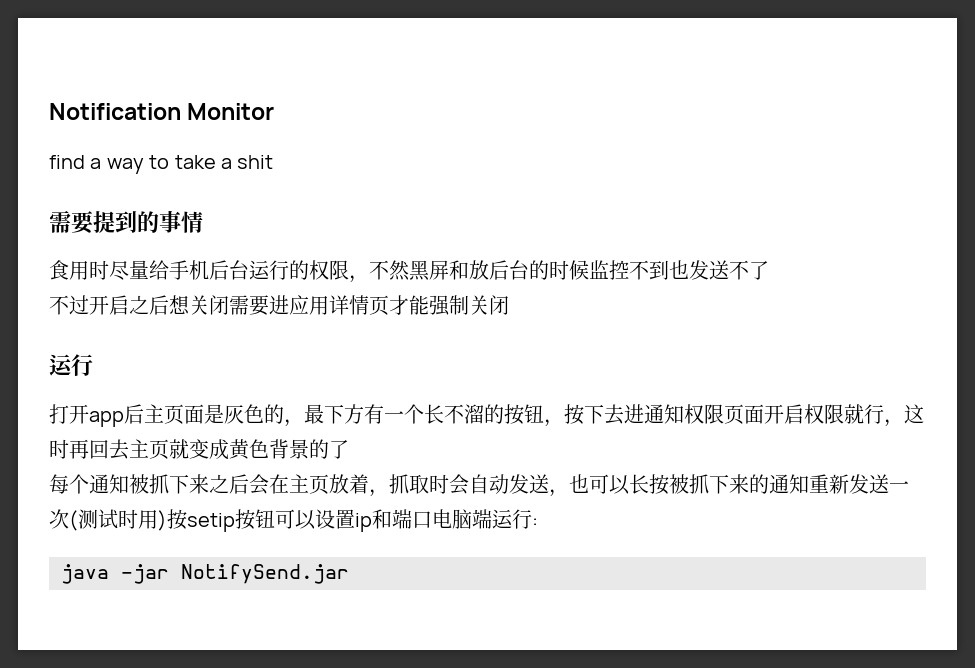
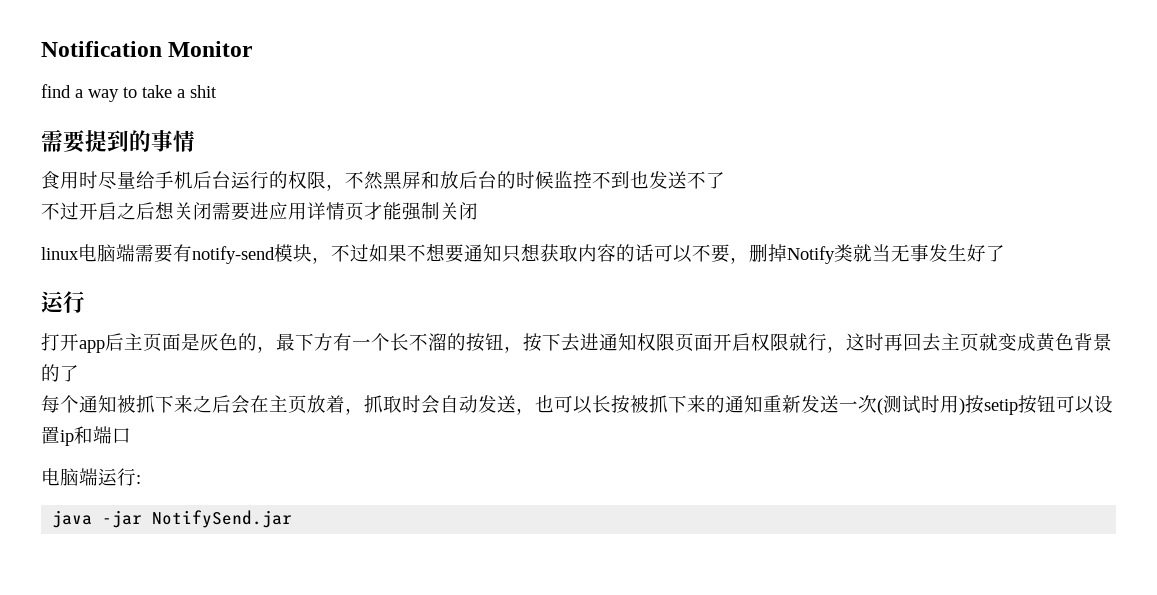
+ linux电脑端需要有notify-send模块，不过如果不想要通知只想获取内容的话可以不要，删掉Notify类就当无事发生好了
- 每个通知被抓下来之后会在主页放着，抓取时会自动发送，也可以长按被抓下来的通知重新发送一次(测试时用)按setip按钮可以设置ip和端口电脑端运行:
+ 每个通知被抓下来之后会在主页放着，抓取时会自动发送，也可以长按被抓下来的通知重新发送一次(测试时用)按setip按钮可以设置ip和端口
+ 电脑端运行:

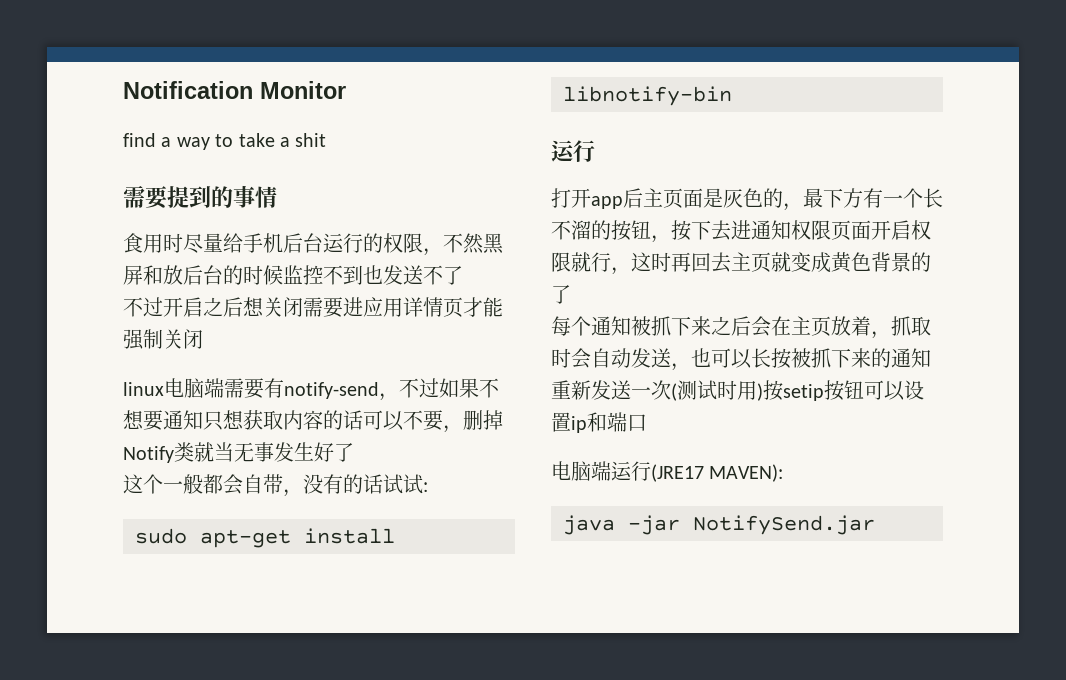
- linux电脑端需要有notify-send模块，不过如果不想要通知只想获取内容的话可以不要，删掉Notify类就当无事发生好了
+ linux电脑端需要有notify-send，不过如果不想要通知只想获取内容的话可以不要，删掉Notify类就当无事发生好了
+ 这个一般都会自带，没有的话试试:
+ sudo apt-get install libnotify-bin
- 电脑端运行:
+ 电脑端运行(JRE17 MAVEN):

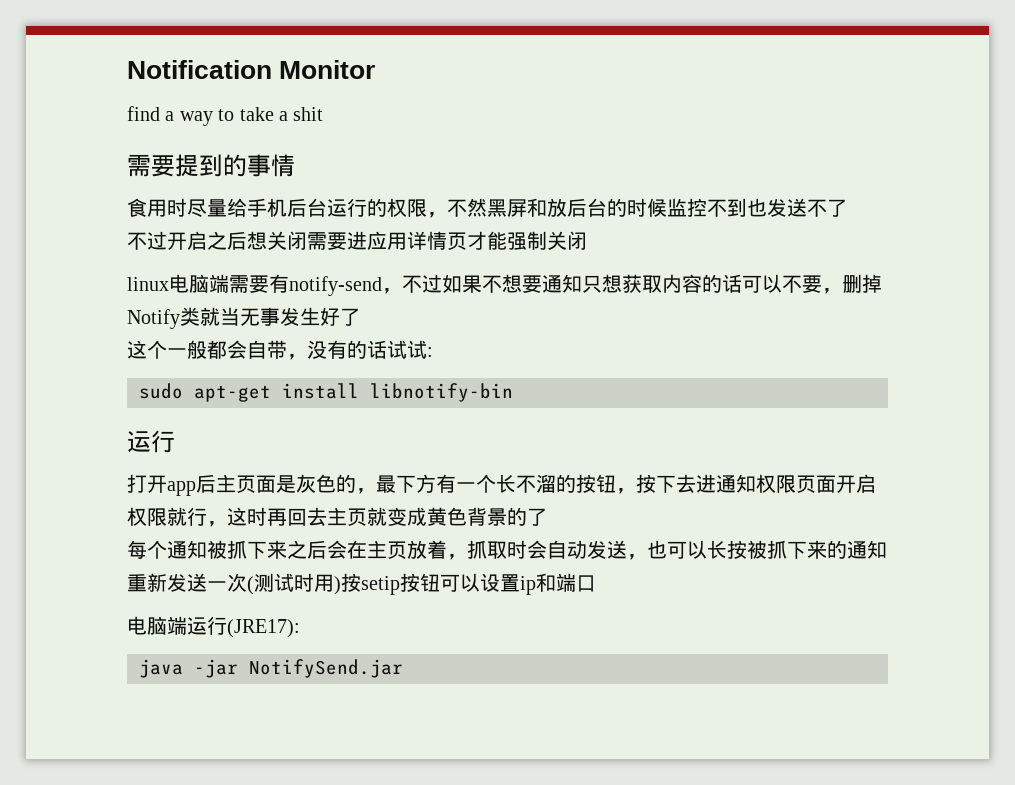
- 电脑端运行(JRE17 MAVEN):
+ 电脑端运行(JRE17):

